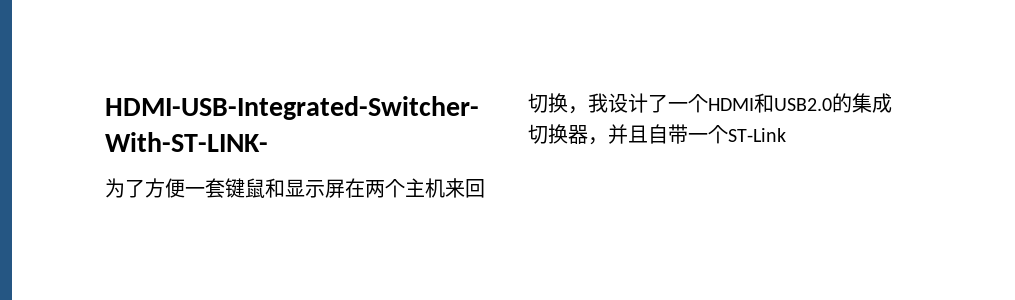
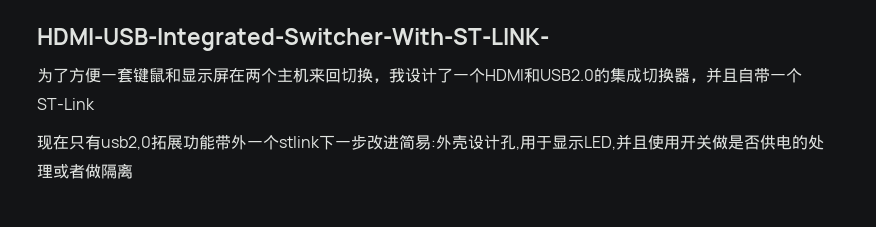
+ 现在只有usb2,0拓展功能带外一个stlink下一步改进简易:外壳设计孔,用于显示LED,并且使用开关做是否供电的处理或者做隔离

